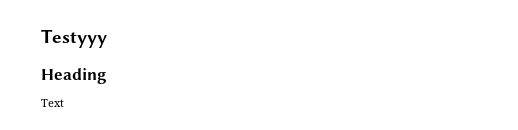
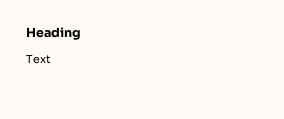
- Testyyy

